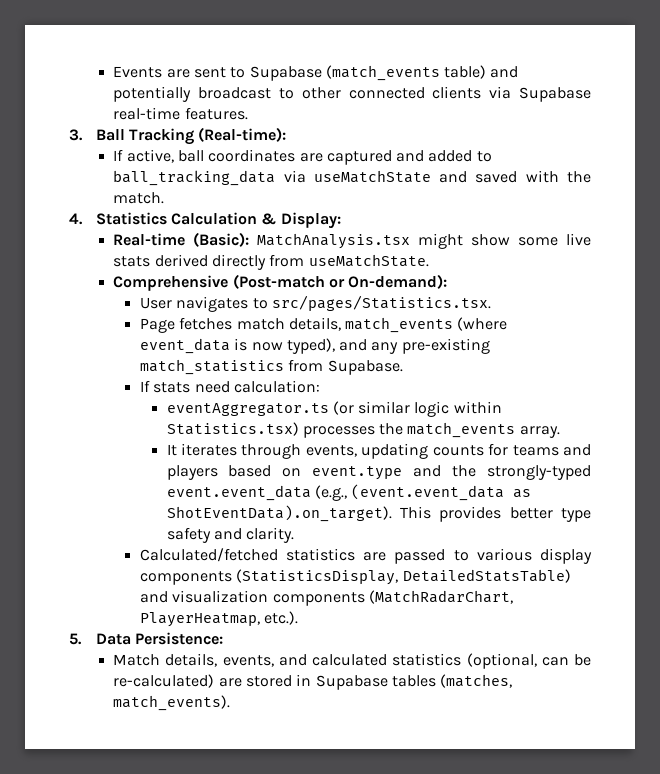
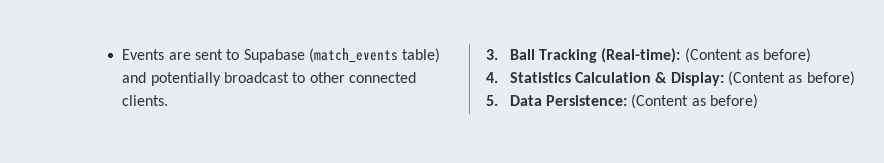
- Events are sent to Supabase (match_events table) and potentially broadcast to other connected clients via Supabase real-time features.
+ Events are sent to Supabase (match_events table) and potentially broadcast to other connected clients.
- 3. Ball Tracking (Real-time):
- If active, ball coordinates are captured and added to ball_tracking_data via useMatchState and saved with the match.
+ 3. Ball Tracking (Real-time): (Content as before)
- 4. Statistics Calculation & Display:
- Real-time (Basic): MatchAnalysis.tsx might show some live stats derived directly from useMatchState.
- Comprehensive (Post-match or On-demand):
- User navigates to src/pages/Statistics.tsx.
- Page fetches match details, match_events (where event_data is now typed), and any pre-existing match_statistics from Supabase.
- If stats need calculation:
- eventAggregator.ts (or similar logic within Statistics.tsx) processes the match_events array.
- It iterates through events, updating counts for teams and players based on event.type and the strongly-typed event.event_data (e.g., (event.event_data as ShotEventData).on_target). This provides better type safety and clarity.
- Calculated/fetched statistics are passed to various display components (StatisticsDisplay, DetailedStatsTable) and visualization components (MatchRadarChart, PlayerHeatmap, etc.).
- 5. Data Persistence:
- Match details, events, and calculated statistics (optional, can be re-calculated) are stored in Supabase tables (matches, match_events).
+ 4. Statistics Calculation & Display: (Content as before)
+ 5. Data Persistence: (Content as before)

